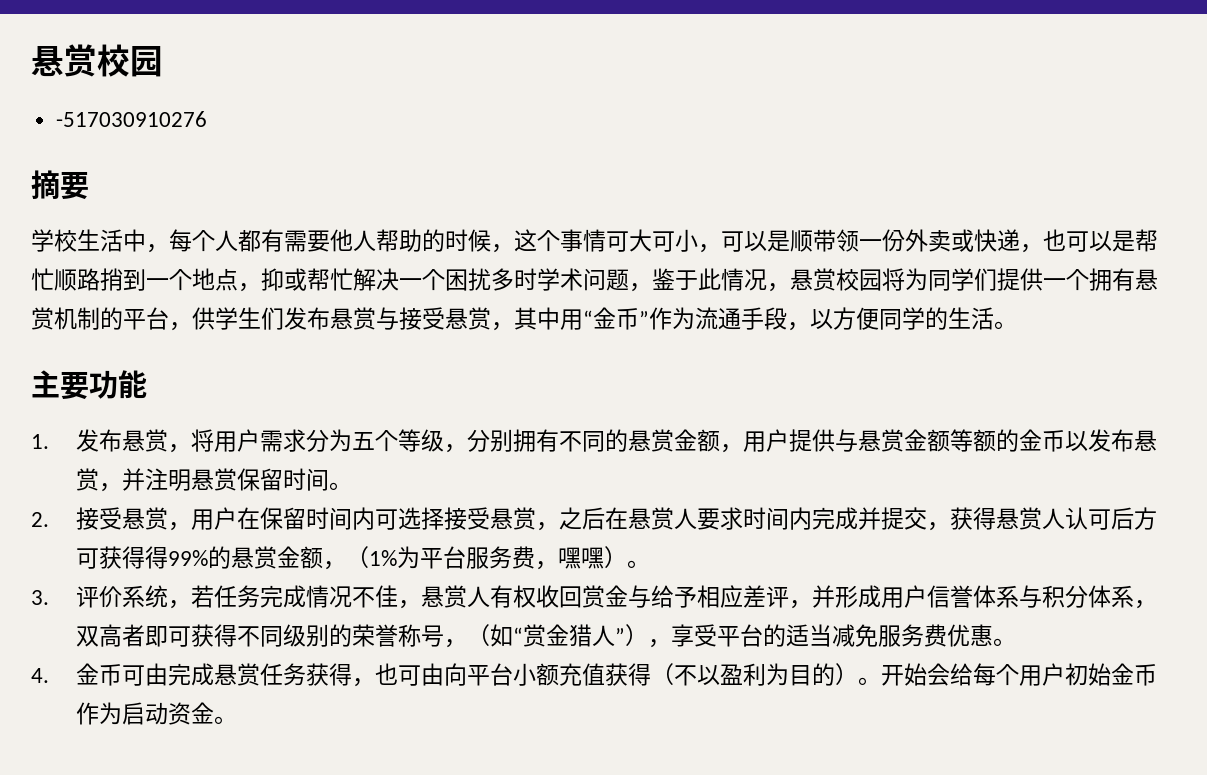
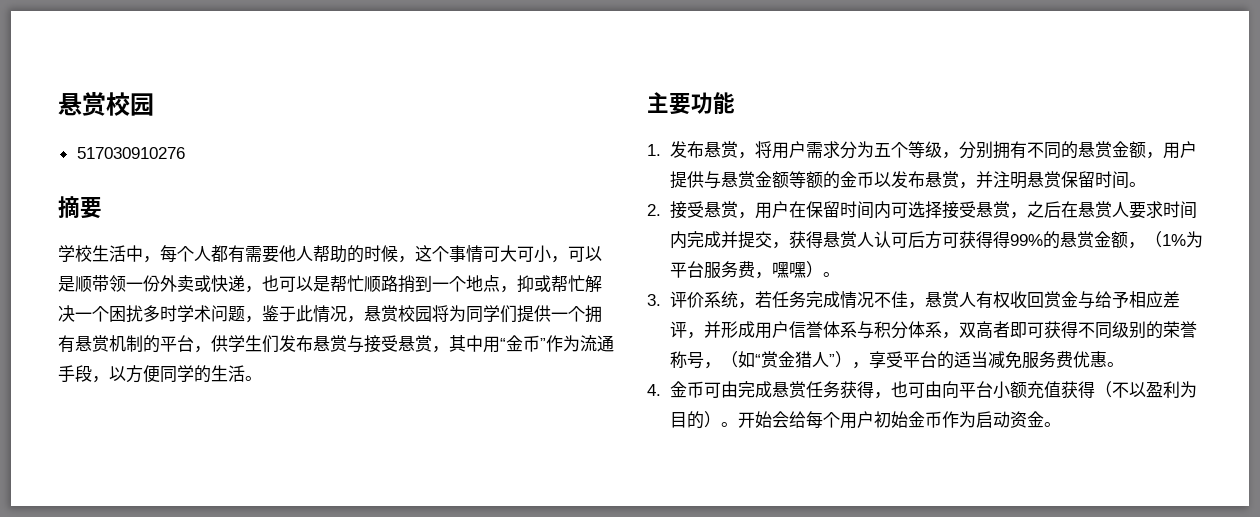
- -517030910276
+ 517030910276

